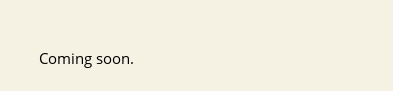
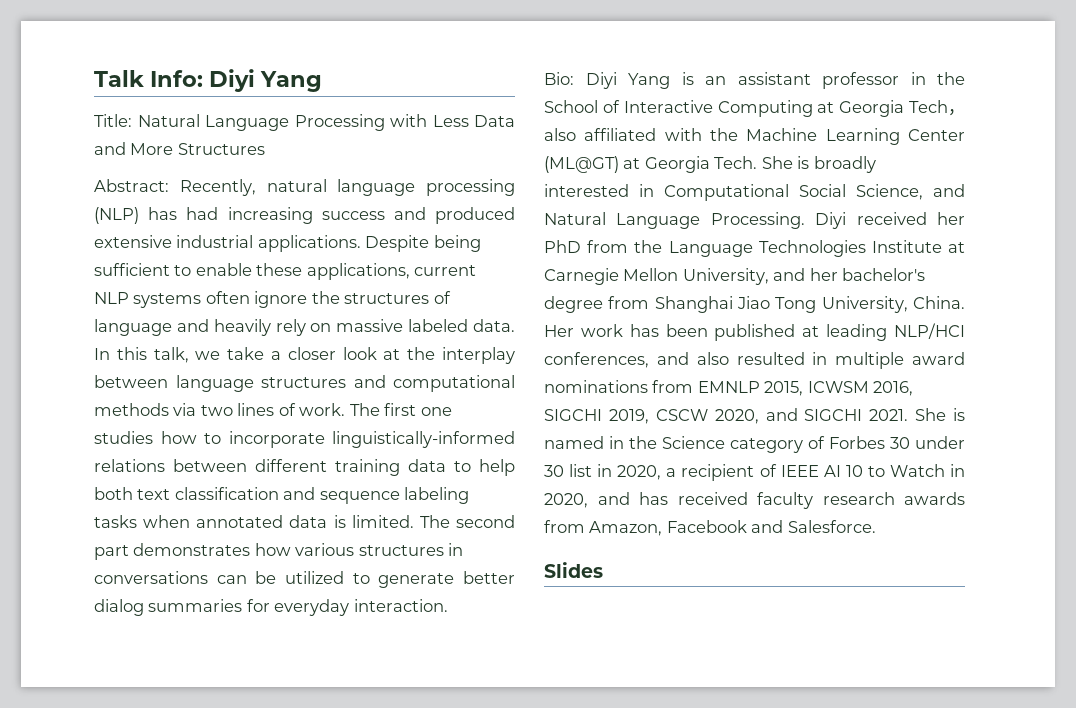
- Coming soon.
+ Talk Info: Diyi Yang
+ Title: Natural Language Processing with Less Data and More Structures
+ Abstract: Recently, natural language processing (NLP) has had increasing success and produced extensive industrial applications. Despite being sufficient to enable these applications, current NLP systems often ignore the structures of language and heavily rely on massive labeled data. In this talk, we take a closer look at the interplay between language structures and computational methods via two lines of work. The first one studies how to incorporate linguistically-informed relations between different training data to help both text classification and sequence labeling tasks when annotated data is limited. The second part demonstrates how various structures in conversations can be utilized to generate better dialog summaries for everyday interaction.
+ Bio: Diyi Yang is an assistant professor in the School of Interactive Computing at Georgia Tech，also affiliated with the Machine Learning Center (ML@GT) at Georgia Tech. She is broadly interested in Computational Social Science, and Natural Language Processing. Diyi received her PhD from the Language Technologies Institute at Carnegie Mellon University, and her bachelor's degree from Shanghai Jiao Tong University, China. Her work has been published at leading NLP/HCI conferences, and also resulted in multiple award nominations from EMNLP 2015, ICWSM 2016, SIGCHI 2019, CSCW 2020, and SIGCHI 2021. She is named in the Science category of Forbes 30 under 30 list in 2020, a recipient of IEEE AI 10 to Watch in 2020, and has received faculty research awards from Amazon, Facebook and Salesforce.
+ Slides

